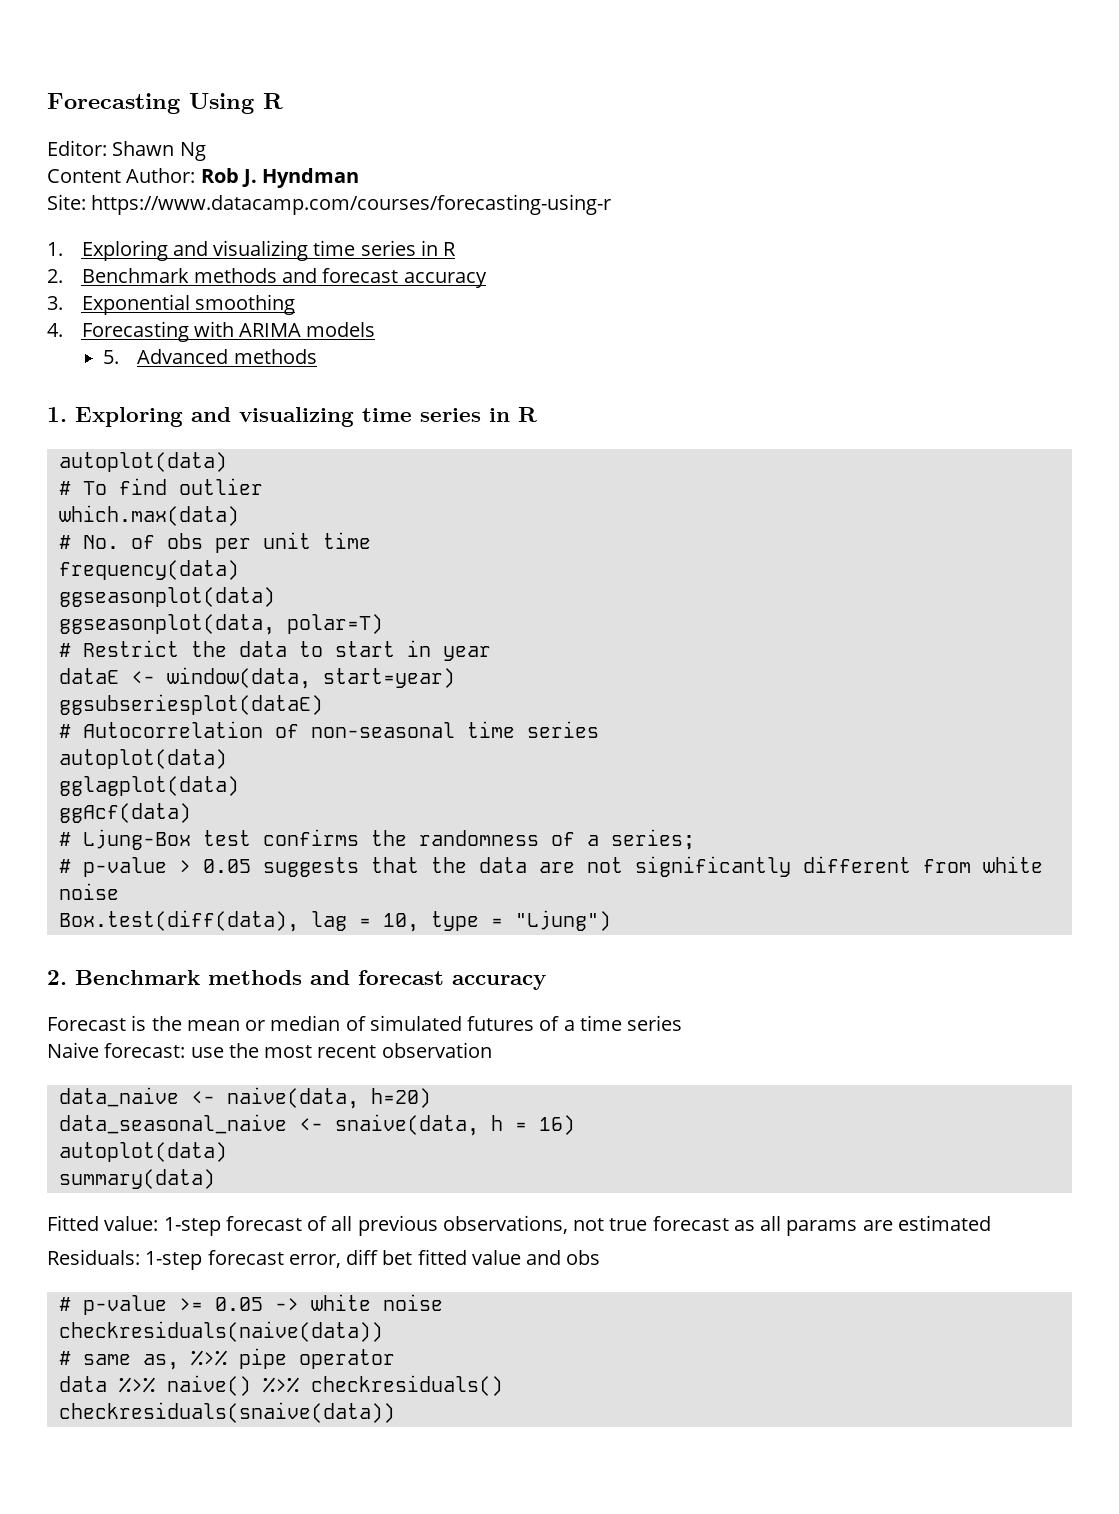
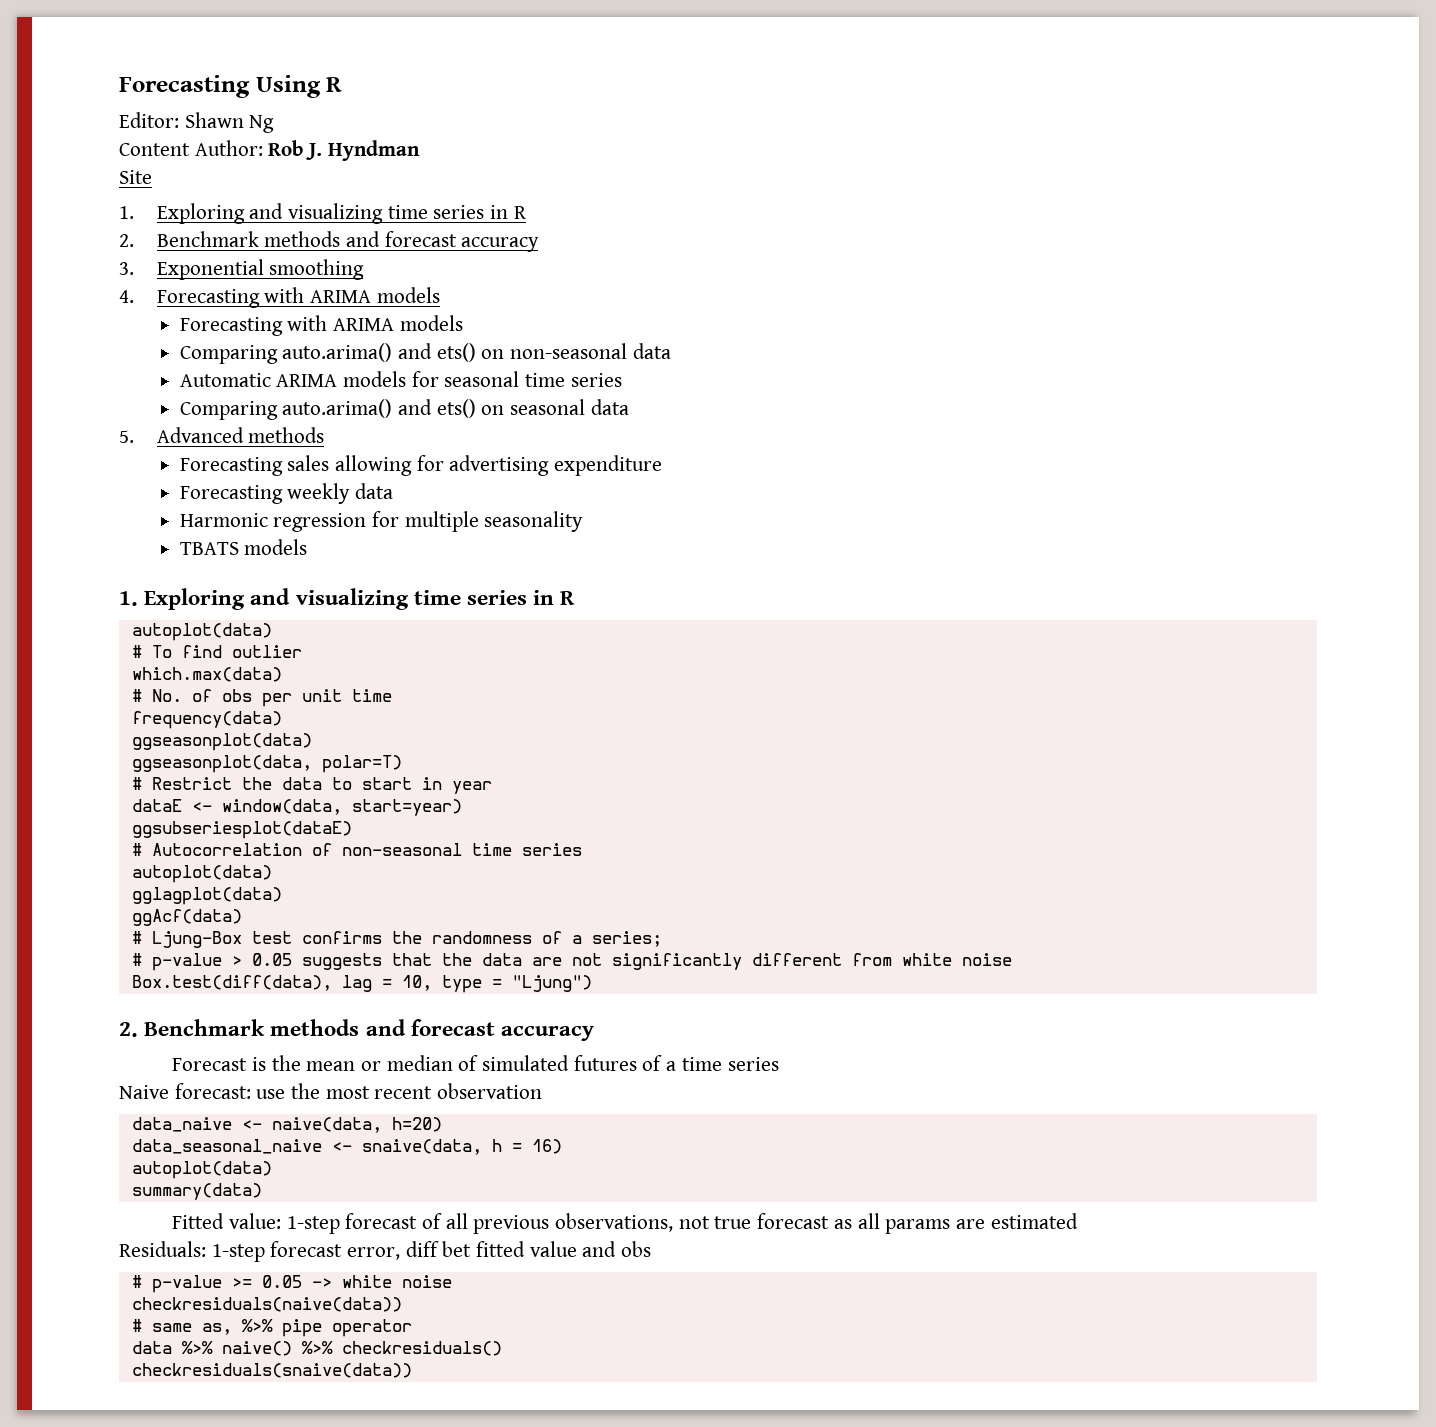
- Site: https://www.datacamp.com/courses/forecasting-using-r
+ Site
  4. Forecasting with ARIMA models
+ Forecasting with ARIMA models
+ Comparing auto.arima() and ets() on non-seasonal data
+ Automatic ARIMA models for seasonal time series
+ Comparing auto.arima() and ets() on seasonal data
  5. Advanced methods
+ Forecasting sales allowing for advertising expenditure
+ Forecasting weekly data
+ Harmonic regression for multiple seasonality
+ TBATS models

